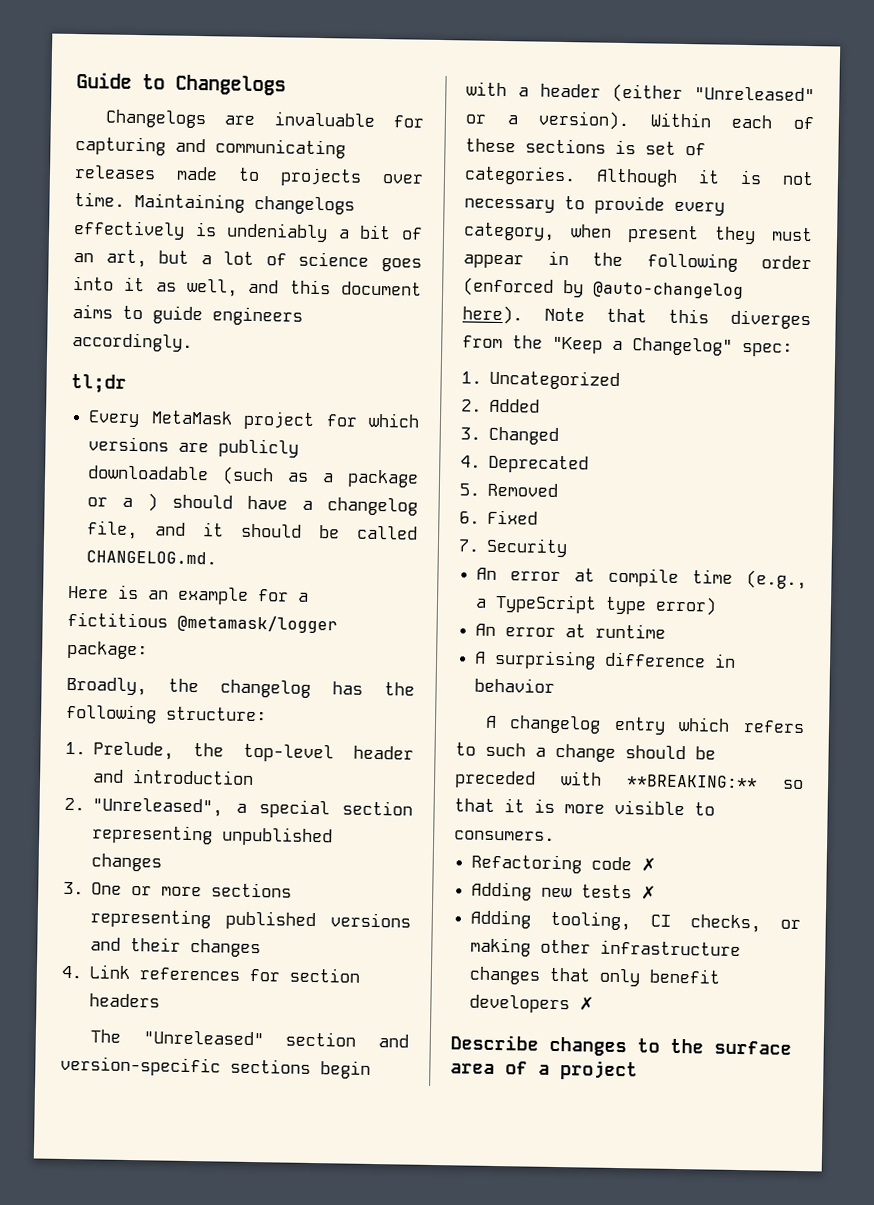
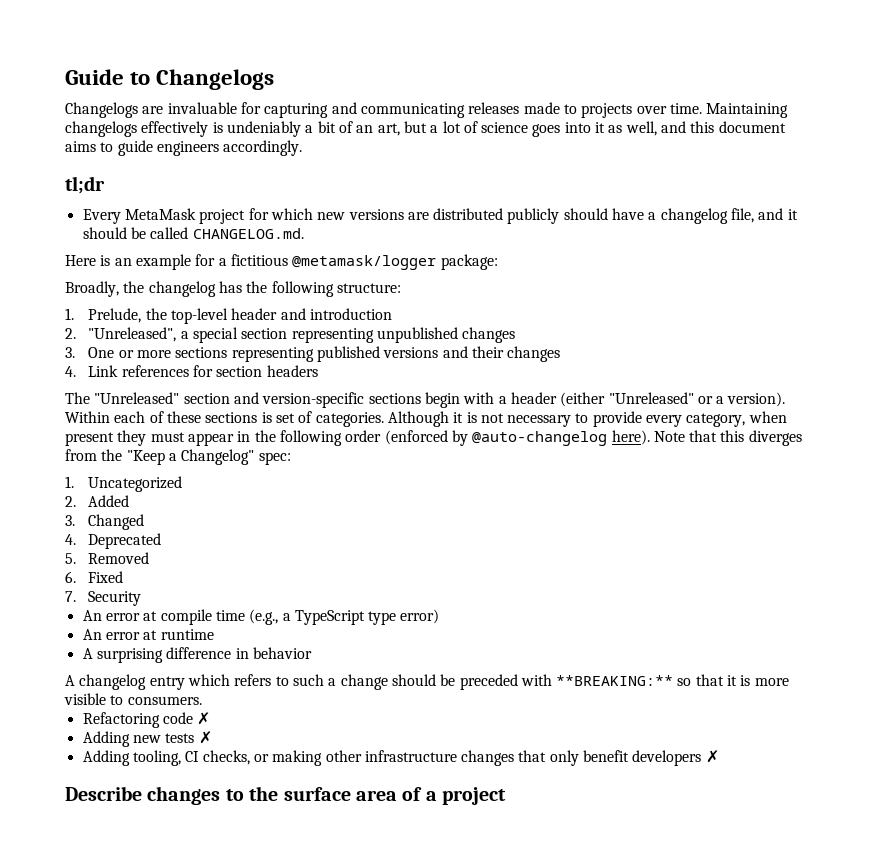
- Every MetaMask project for which versions are publicly downloadable (such as a package or a ) should have a changelog file, and it should be called CHANGELOG.md.
+ Every MetaMask project for which new versions are distributed publicly should have a changelog file, and it should be called CHANGELOG.md.

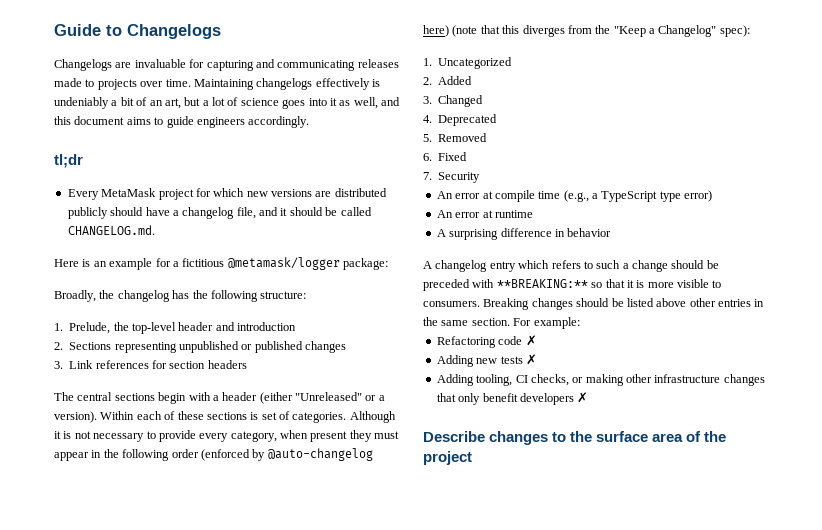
- 2. "Unreleased", a special section representing unpublished changes
- 3. One or more sections representing published versions and their changes
- 4. Link references for section headers
+ 2. Sections representing unpublished or published changes
+ 3. Link references for section headers
- The "Unreleased" section and version-specific sections begin with a header (either "Unreleased" or a version).
+ The central sections begin with a header (either "Unreleased" or a version).
- Although it is not necessary to provide every category, when present they must appear in the following order (enforced by @auto-changelog here). Note that this diverges from the "Keep a Changelog" spec:
+ Although it is not necessary to provide every category, when present they must appear in the following order (enforced by @auto-changelog here) (note that this diverges from the "Keep a Changelog" spec):
+ Breaking changes should be listed above other entries in the same section. For example:
- Describe changes to the surface area of a project
+ Describe changes to the surface area of the project

